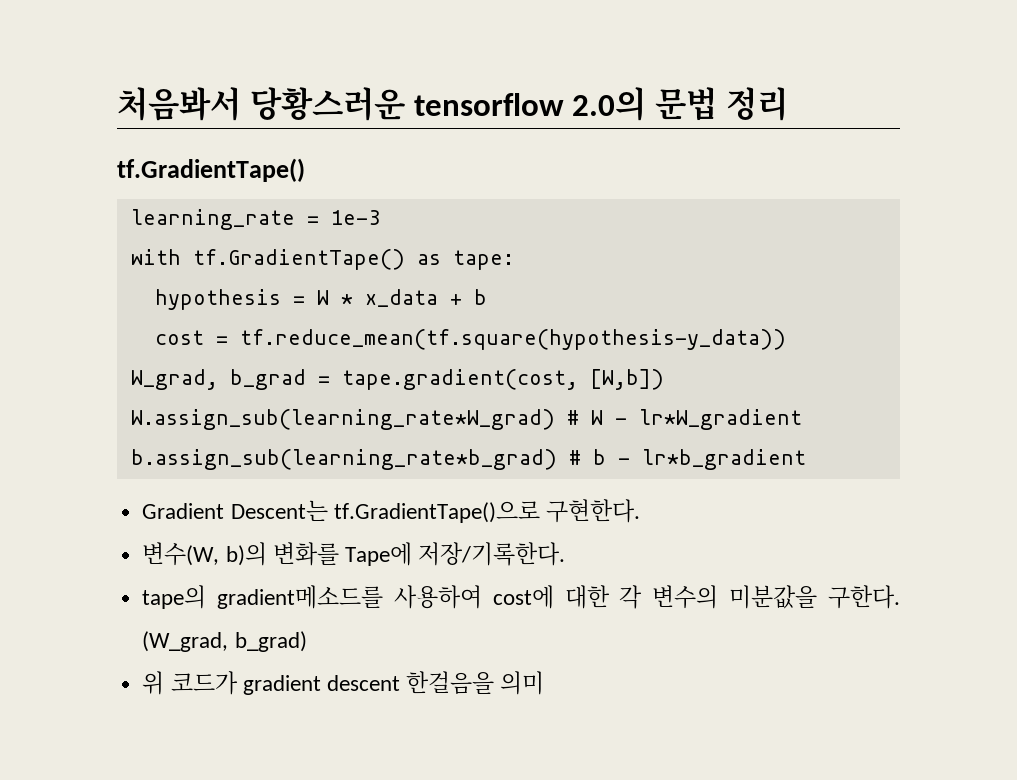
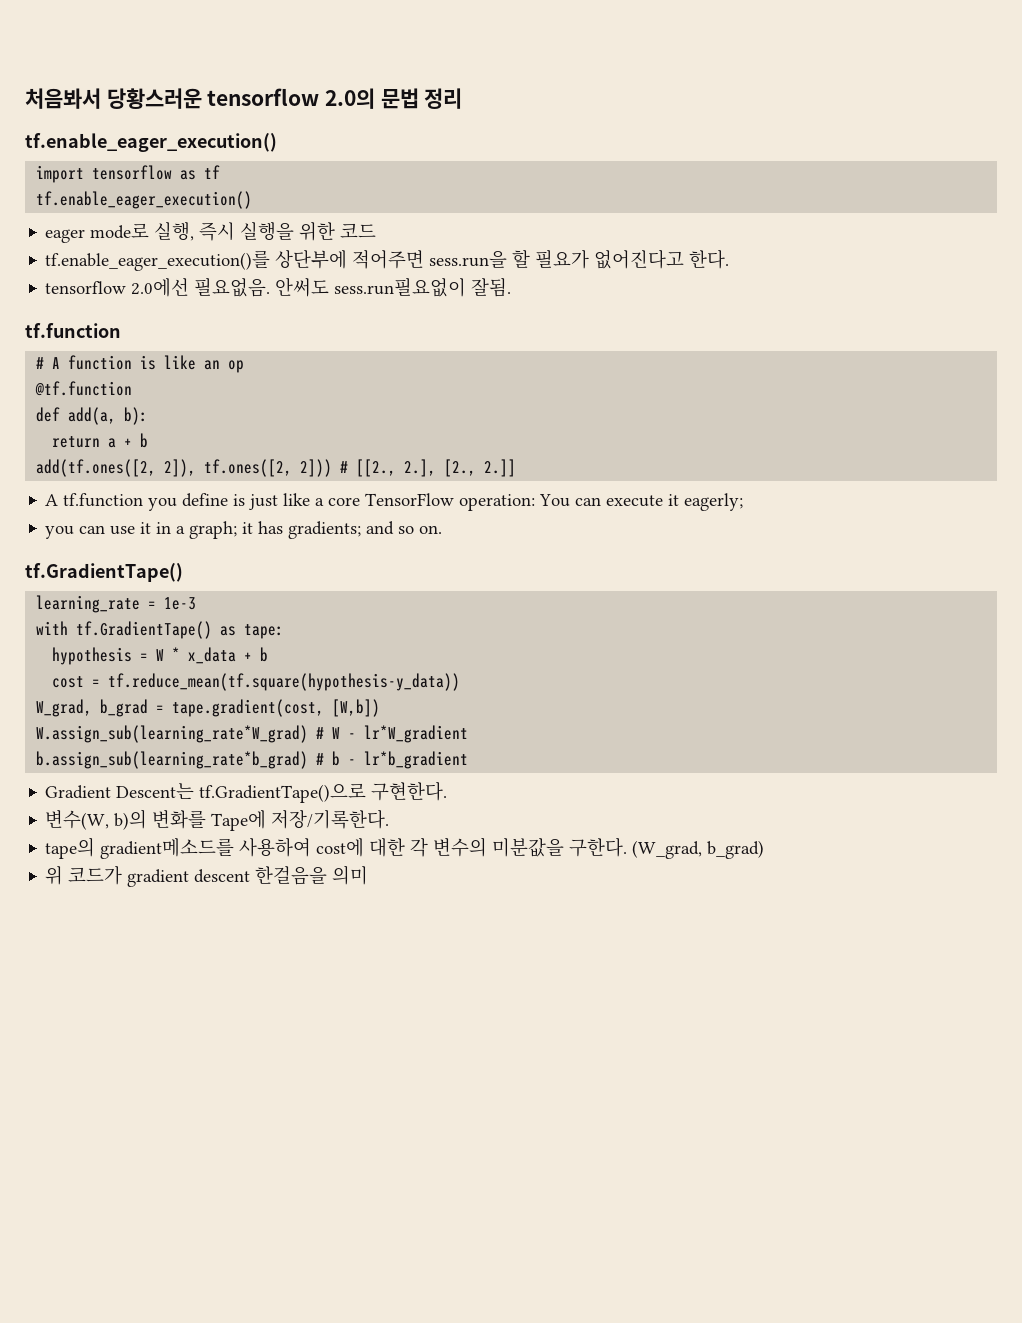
  처음봐서 당황스러운 tensorflow 2.0의 문법 정리
+ tf.enable_eager_execution()
+ import tensorflow as tf
+ tf.enable_eager_execution()
+ eager mode로 실행, 즉시 실행을 위한 코드
+ tf.enable_eager_execution()를 상단부에 적어주면 sess.run을 할 필요가 없어진다고 한다.
+ tensorflow 2.0에선 필요없음. 안써도 sess.run필요없이 잘됨.
+ tf.function
+ # A function is like an op
+ @tf.function
+ def add(a, b):
+ return a + b
+ add(tf.ones([2, 2]), tf.ones([2, 2])) # [[2., 2.], [2., 2.]]
+ A tf.function you define is just like a core TensorFlow operation: You can execute it eagerly;
+ you can use it in a graph; it has gradients; and so on.

